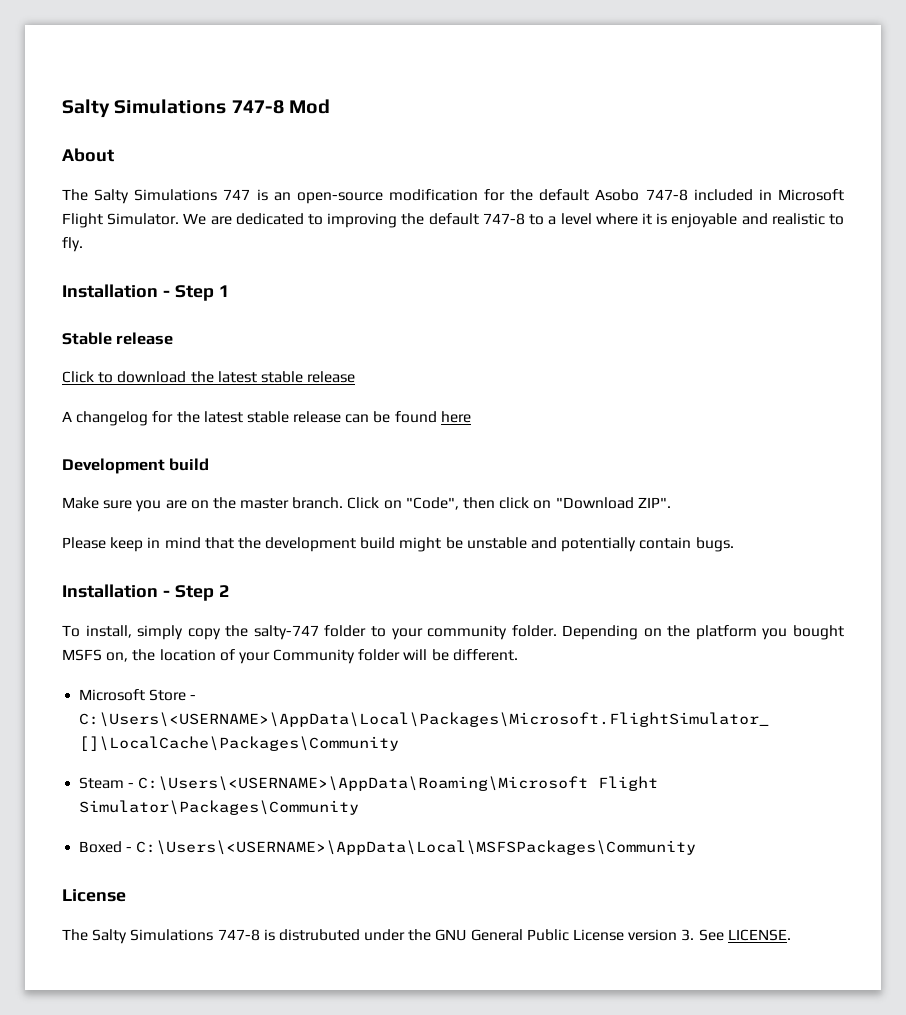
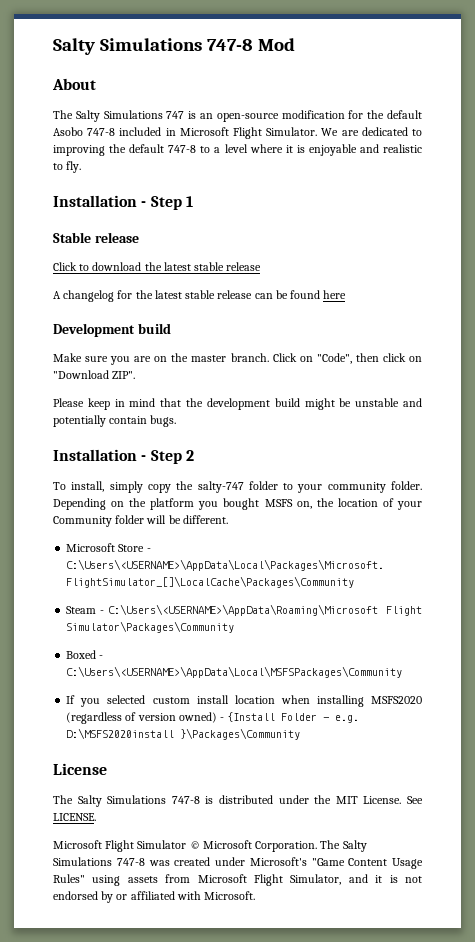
+ If you selected custom install location when installing MSFS2020 (regardless of version owned) - {Install Folder - e.g. D:\MSFS2020install }\Packages\Community
- The Salty Simulations 747-8 is distrubuted under the GNU General Public License version 3. See LICENSE.
+ The Salty Simulations 747-8 is distributed under the MIT License. See LICENSE.
+ Microsoft Flight Simulator © Microsoft Corporation. The Salty Simulations 747-8 was created under Microsoft's "Game Content Usage Rules" using assets from Microsoft Flight Simulator, and it is not endorsed by or affiliated with Microsoft.

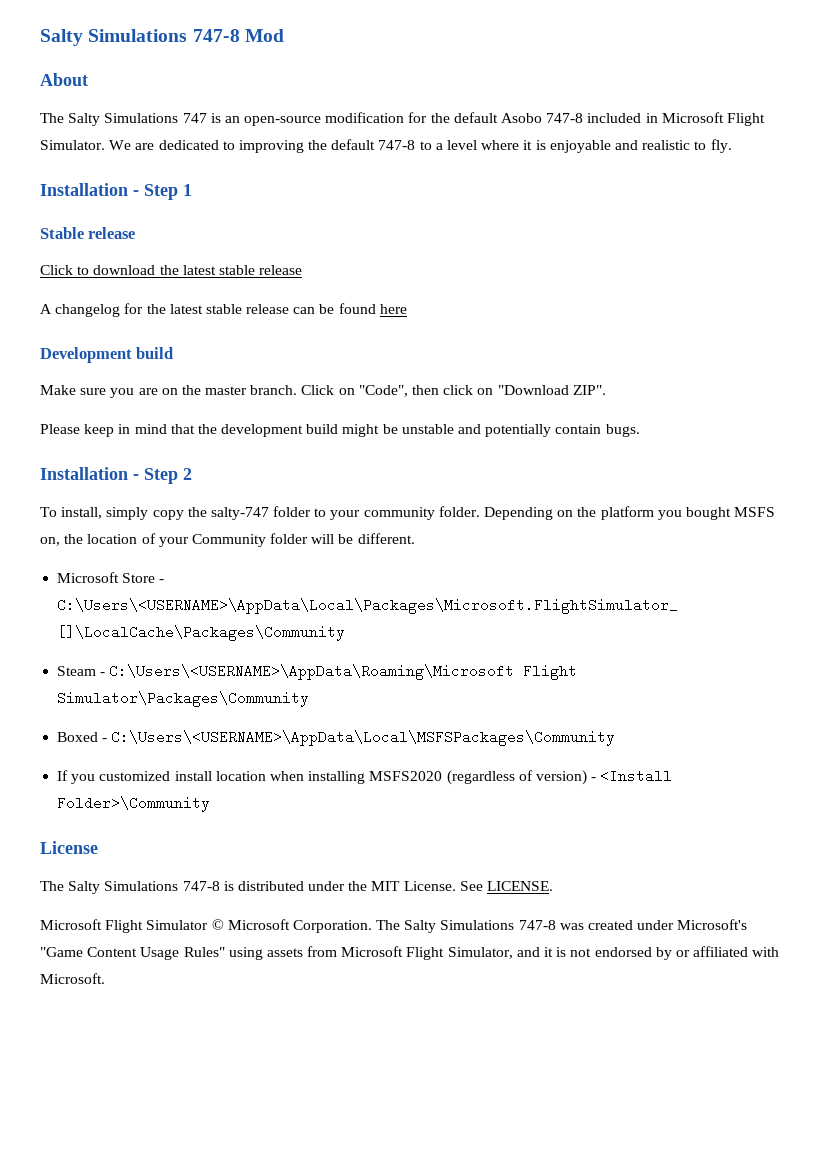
- If you selected custom install location when installing MSFS2020 (regardless of version owned) - {Install Folder - e.g. D:\MSFS2020install }\Packages\Community
+ If you customized install location when installing MSFS2020 (regardless of version) - <Install Folder>\Community

